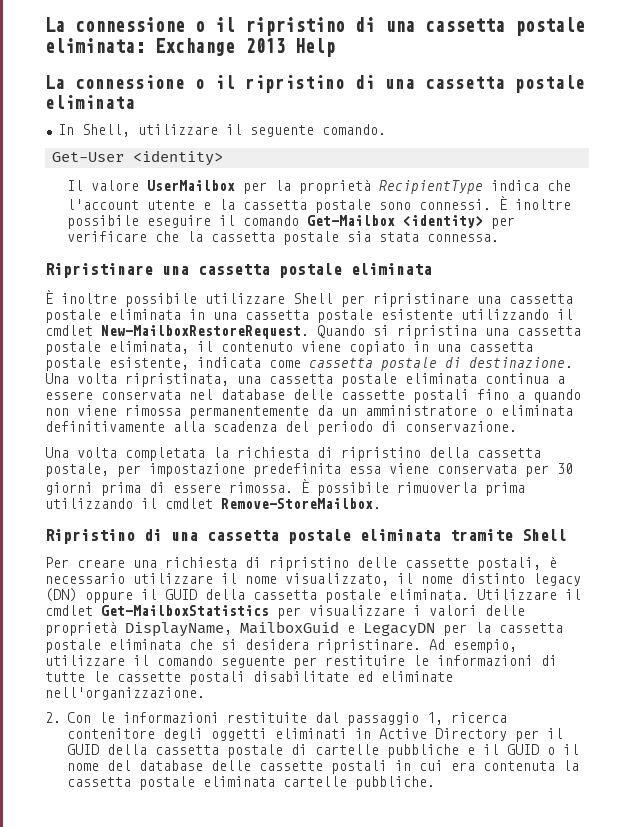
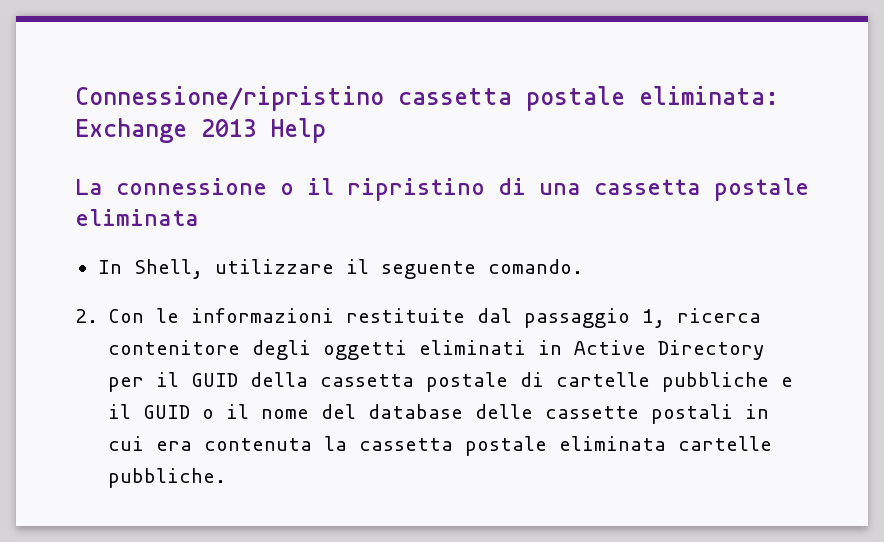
- La connessione o il ripristino di una cassetta postale eliminata: Exchange 2013 Help
+ Connessione/ripristino cassetta postale eliminata: Exchange 2013 Help
- Get-User <identity>
- Il valore UserMailbox per la proprietà RecipientType indica che l'account utente e la cassetta postale sono connessi. È inoltre possibile eseguire il comando Get-Mailbox <identity> per verificare che la cassetta postale sia stata connessa.
- Ripristinare una cassetta postale eliminata
- È inoltre possibile utilizzare Shell per ripristinare una cassetta postale eliminata in una cassetta postale esistente utilizzando il cmdlet New-MailboxRestoreRequest. Quando si ripristina una cassetta postale eliminata, il contenuto viene copiato in una cassetta postale esistente, indicata come cassetta postale di destinazione. Una volta ripristinata, una cassetta postale eliminata continua a essere conservata nel database delle cassette postali fino a quando non viene rimossa permanentemente da un amministratore o eliminata definitivamente alla scadenza del periodo di conservazione.
- Una volta completata la richiesta di ripristino della cassetta postale, per impostazione predefinita essa viene conservata per 30 giorni prima di essere rimossa. È possibile rimuoverla prima utilizzando il cmdlet Remove-StoreMailbox.
- Ripristino di una cassetta postale eliminata tramite Shell
- Per creare una richiesta di ripristino delle cassette postali, è necessario utilizzare il nome visualizzato, il nome distinto legacy (DN) oppure il GUID della cassetta postale eliminata. Utilizzare il cmdlet Get-MailboxStatistics per visualizzare i valori delle proprietà DisplayName, MailboxGuid e LegacyDN per la cassetta postale eliminata che si desidera ripristinare. Ad esempio, utilizzare il comando seguente per restituire le informazioni di tutte le cassette postali disabilitate ed eliminate nell'organizzazione.

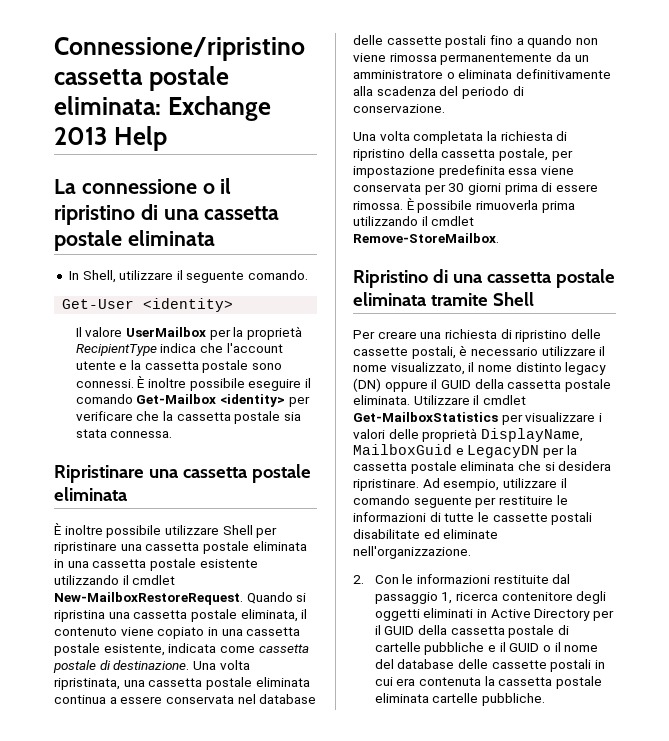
+ Get-User <identity>
+ Il valore UserMailbox per la proprietà RecipientType indica che l'account utente e la cassetta postale sono connessi. È inoltre possibile eseguire il comando Get-Mailbox <identity> per verificare che la cassetta postale sia stata connessa.
+ Ripristinare una cassetta postale eliminata
+ È inoltre possibile utilizzare Shell per ripristinare una cassetta postale eliminata in una cassetta postale esistente utilizzando il cmdlet New-MailboxRestoreRequest. Quando si ripristina una cassetta postale eliminata, il contenuto viene copiato in una cassetta postale esistente, indicata come cassetta postale di destinazione. Una volta ripristinata, una cassetta postale eliminata continua a essere conservata nel database delle cassette postali fino a quando non viene rimossa permanentemente da un amministratore o eliminata definitivamente alla scadenza del periodo di conservazione.
+ Una volta completata la richiesta di ripristino della cassetta postale, per impostazione predefinita essa viene conservata per 30 giorni prima di essere rimossa. È possibile rimuoverla prima utilizzando il cmdlet Remove-StoreMailbox.
+ Ripristino di una cassetta postale eliminata tramite Shell
+ Per creare una richiesta di ripristino delle cassette postali, è necessario utilizzare il nome visualizzato, il nome distinto legacy (DN) oppure il GUID della cassetta postale eliminata. Utilizzare il cmdlet Get-MailboxStatistics per visualizzare i valori delle proprietà DisplayName, MailboxGuid e LegacyDN per la cassetta postale eliminata che si desidera ripristinare. Ad esempio, utilizzare il comando seguente per restituire le informazioni di tutte le cassette postali disabilitate ed eliminate nell'organizzazione.

